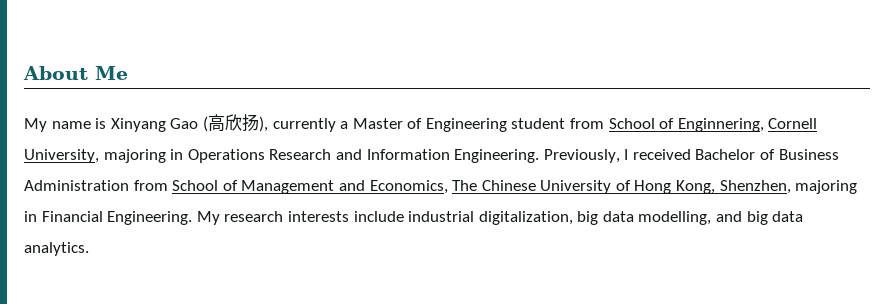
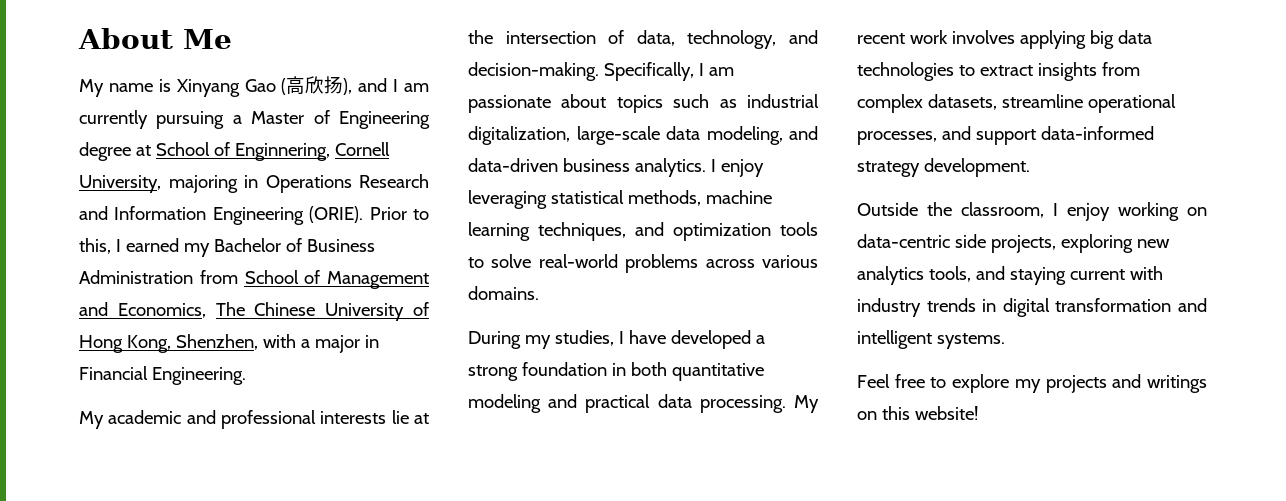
- My name is Xinyang Gao (高欣扬), currently a Master of Engineering student from School of Enginnering, Cornell University, majoring in Operations Research and Information Engineering. Previously, I received Bachelor of Business Administration from School of Management and Economics, The Chinese University of Hong Kong, Shenzhen, majoring in Financial Engineering. My research interests include industrial digitalization, big data modelling, and big data analytics.
+ My name is Xinyang Gao (高欣扬), and I am currently pursuing a Master of Engineering degree at School of Enginnering, Cornell University, majoring in Operations Research and Information Engineering (ORIE). Prior to this, I earned my Bachelor of Business Administration from School of Management and Economics, The Chinese University of Hong Kong, Shenzhen, with a major in Financial Engineering.
+ My academic and professional interests lie at the intersection of data, technology, and decision-making. Specifically, I am passionate about topics such as industrial digitalization, large-scale data modeling, and data-driven business analytics. I enjoy leveraging statistical methods, machine learning techniques, and optimization tools to solve real-world problems across various domains.
+ During my studies, I have developed a strong foundation in both quantitative modeling and practical data processing. My recent work involves applying big data technologies to extract insights from complex datasets, streamline operational processes, and support data-informed strategy development.
+ Outside the classroom, I enjoy working on data-centric side projects, exploring new analytics tools, and staying current with industry trends in digital transformation and intelligent systems.
+ Feel free to explore my projects and writings on this website!

